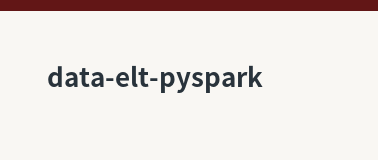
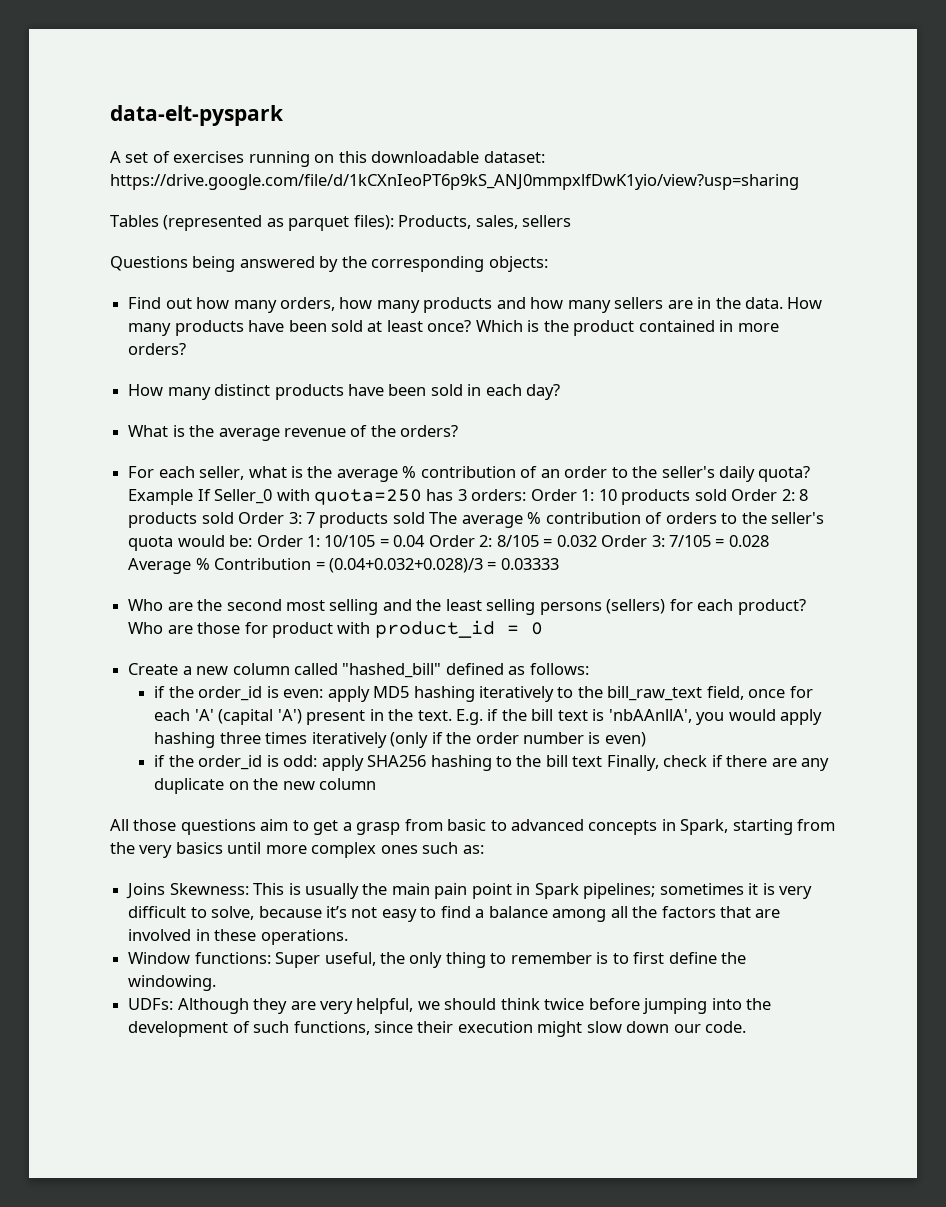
+ A set of exercises running on this downloadable dataset: https://drive.google.com/file/d/1kCXnIeoPT6p9kS_ANJ0mmpxlfDwK1yio/view?usp=sharing
+ Tables (represented as parquet files): Products, sales, sellers
+ Questions being answered by the corresponding objects:
+ Find out how many orders, how many products and how many sellers are in the data. How many products have been sold at least once? Which is the product contained in more orders?
+ How many distinct products have been sold in each day?
+ What is the average revenue of the orders?
+ For each seller, what is the average % contribution of an order to the seller's daily quota? Example If Seller_0 with quota=250 has 3 orders: Order 1: 10 products sold Order 2: 8 products sold Order 3: 7 products sold The average % contribution of orders to the seller's quota would be: Order 1: 10/105 = 0.04 Order 2: 8/105 = 0.032 Order 3: 7/105 = 0.028 Average % Contribution = (0.04+0.032+0.028)/3 = 0.03333
+ Who are the second most selling and the least selling persons (sellers) for each product? Who are those for product with product_id = 0
+ Create a new column called "hashed_bill" defined as follows:
+ if the order_id is even: apply MD5 hashing iteratively to the bill_raw_text field, once for each 'A' (capital 'A') present in the text. E.g. if the bill text is 'nbAAnllA', you would apply hashing three times iteratively (only if the order number is even)
+ if the order_id is odd: apply SHA256 hashing to the bill text Finally, check if there are any duplicate on the new column
+ All those questions aim to get a grasp from basic to advanced concepts in Spark, starting from the very basics until more complex ones such as:
+ Joins Skewness: This is usually the main pain point in Spark pipelines; sometimes it is very difficult to solve, because it’s not easy to find a balance among all the factors that are involved in these operations.
+ Window functions: Super useful, the only thing to remember is to first define the windowing.
+ UDFs: Although they are very helpful, we should think twice before jumping into the development of such functions, since their execution might slow down our code.

